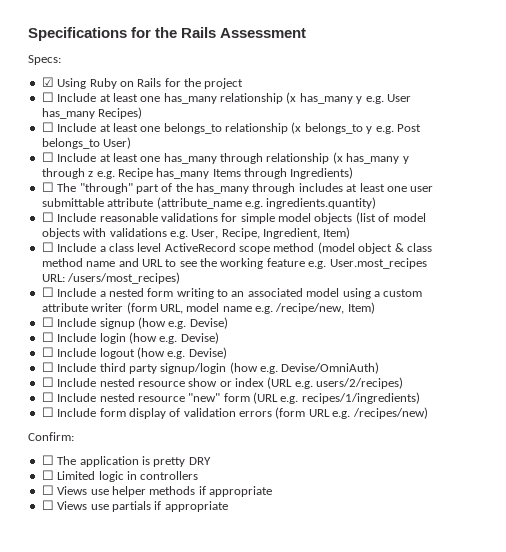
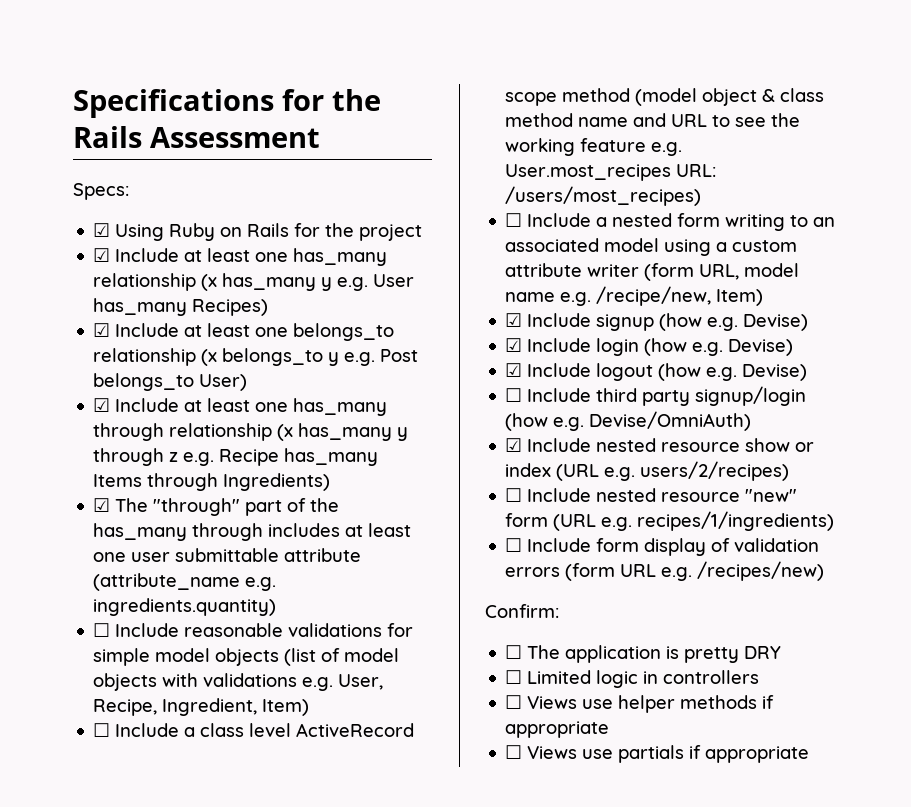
- ☐ Include at least one has_many relationship (x has_many y e.g. User has_many Recipes)
+ ☑ Include at least one has_many relationship (x has_many y e.g. User has_many Recipes)
- ☐ Include at least one belongs_to relationship (x belongs_to y e.g. Post belongs_to User)
+ ☑ Include at least one belongs_to relationship (x belongs_to y e.g. Post belongs_to User)
- ☐ Include at least one has_many through relationship (x has_many y through z e.g. Recipe has_many Items through Ingredients)
+ ☑ Include at least one has_many through relationship (x has_many y through z e.g. Recipe has_many Items through Ingredients)
- ☐ The "through" part of the has_many through includes at least one user submittable attribute (attribute_name e.g. ingredients.quantity)
+ ☑ The "through" part of the has_many through includes at least one user submittable attribute (attribute_name e.g. ingredients.quantity)
- ☐ Include signup (how e.g. Devise)
+ ☑ Include signup (how e.g. Devise)
- ☐ Include login (how e.g. Devise)
+ ☑ Include login (how e.g. Devise)
- ☐ Include logout (how e.g. Devise)
+ ☑ Include logout (how e.g. Devise)
- ☐ Include nested resource show or index (URL e.g. users/2/recipes)
+ ☑ Include nested resource show or index (URL e.g. users/2/recipes)

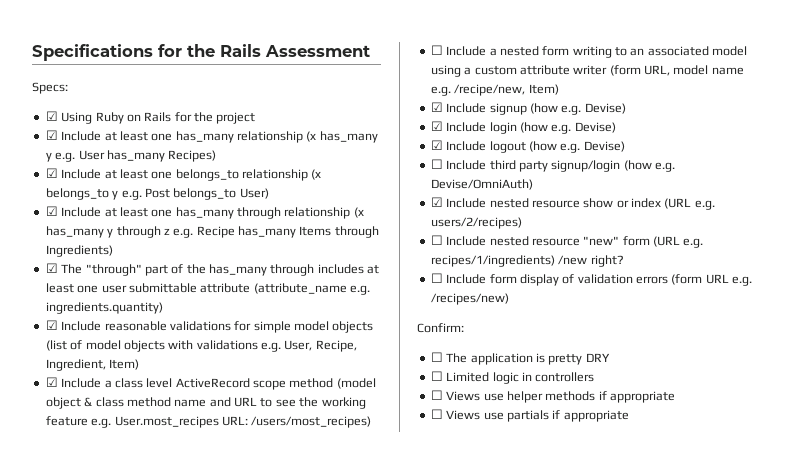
- ☐ Include reasonable validations for simple model objects (list of model objects with validations e.g. User, Recipe, Ingredient, Item)
+ ☑ Include reasonable validations for simple model objects (list of model objects with validations e.g. User, Recipe, Ingredient, Item)
- ☐ Include a class level ActiveRecord scope method (model object & class method name and URL to see the working feature e.g. User.most_recipes URL: /users/most_recipes)
+ ☑ Include a class level ActiveRecord scope method (model object & class method name and URL to see the working feature e.g. User.most_recipes URL: /users/most_recipes)
- ☐ Include nested resource "new" form (URL e.g. recipes/1/ingredients)
+ ☐ Include nested resource "new" form (URL e.g. recipes/1/ingredients) /new right?

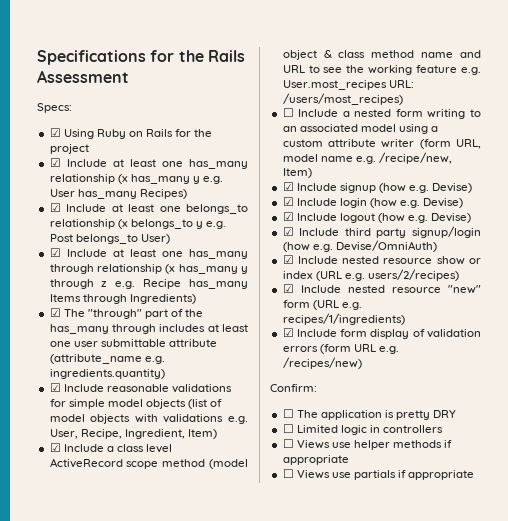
- ☐ Include third party signup/login (how e.g. Devise/OmniAuth)
+ ☑ Include third party signup/login (how e.g. Devise/OmniAuth)
- ☐ Include nested resource "new" form (URL e.g. recipes/1/ingredients) /new right?
- ☐ Include form display of validation errors (form URL e.g. /recipes/new)
+ ☑ Include nested resource "new" form (URL e.g. recipes/1/ingredients)
+ ☑ Include form display of validation errors (form URL e.g. /recipes/new)

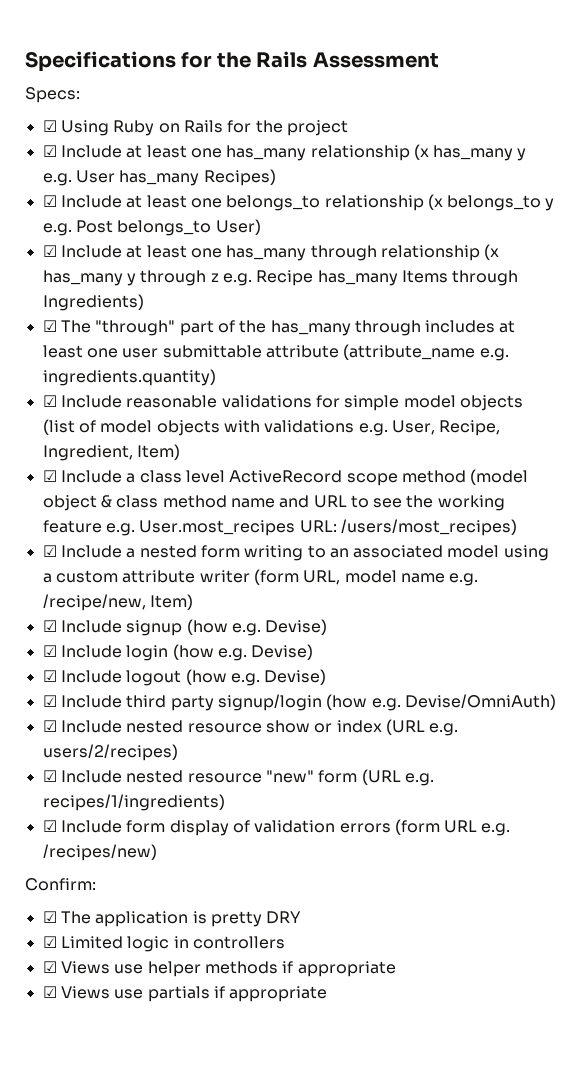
- ☐ Include a nested form writing to an associated model using a custom attribute writer (form URL, model name e.g. /recipe/new, Item)
+ ☑ Include a nested form writing to an associated model using a custom attribute writer (form URL, model name e.g. /recipe/new, Item)
- ☐ The application is pretty DRY
+ ☑ The application is pretty DRY
- ☐ Limited logic in controllers
+ ☑ Limited logic in controllers
- ☐ Views use helper methods if appropriate
+ ☑ Views use helper methods if appropriate
- ☐ Views use partials if appropriate
+ ☑ Views use partials if appropriate

